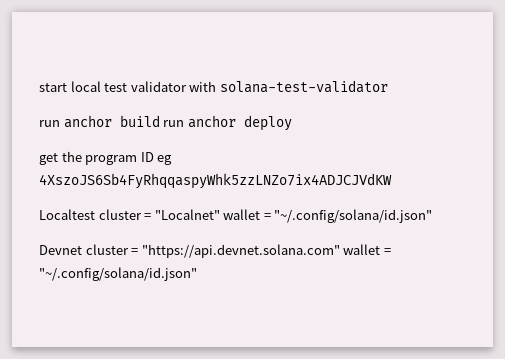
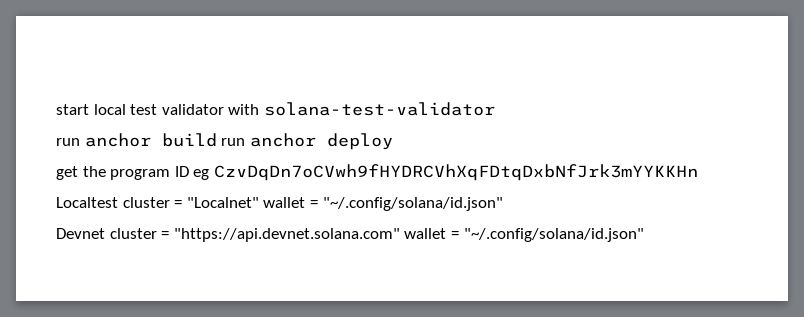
- get the program ID eg 4XszoJS6Sb4FyRhqqaspyWhk5zzLNZo7ix4ADJCJVdKW
+ get the program ID eg CzvDqDn7oCVwh9fHYDRCVhXqFDtqDxbNfJrk3mYYKKHn

